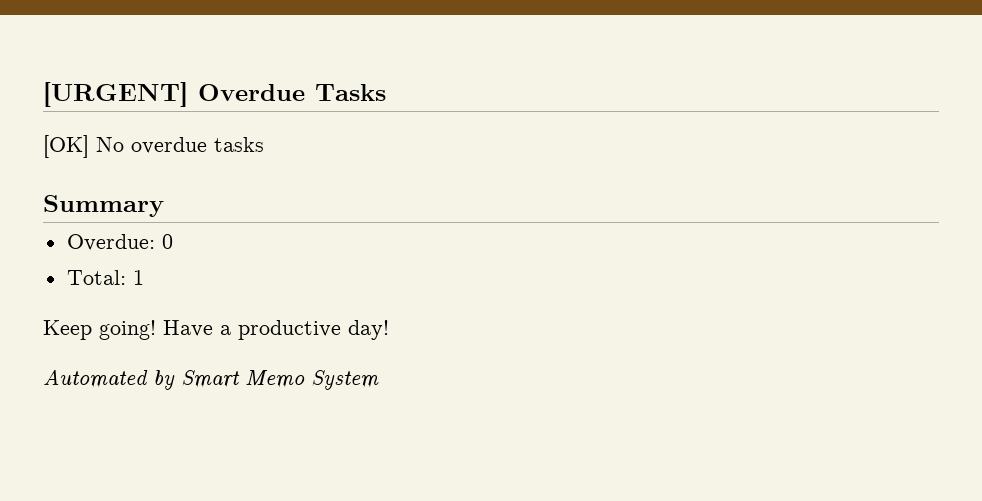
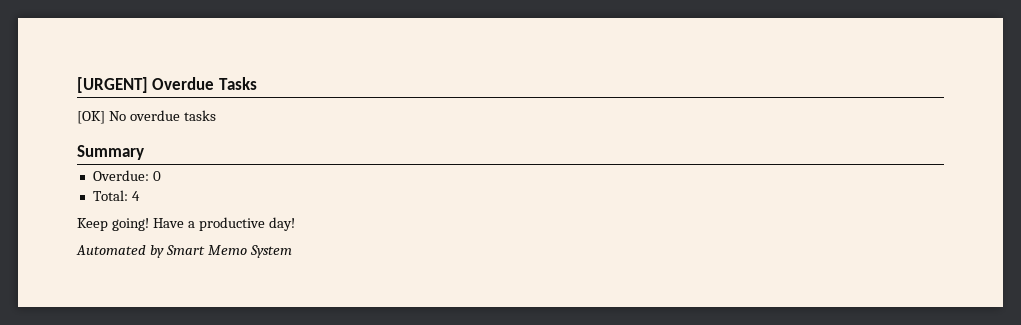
- Total: 1
+ Total: 4

